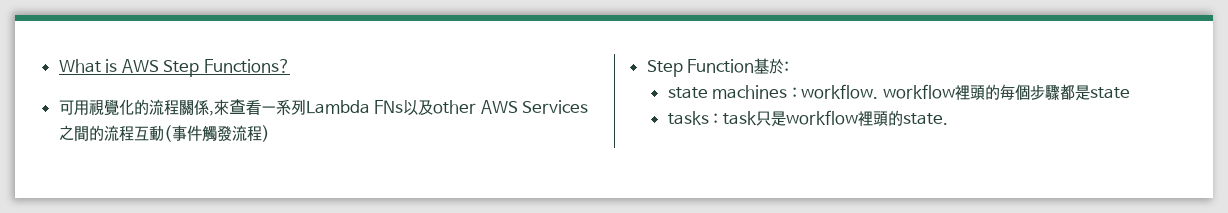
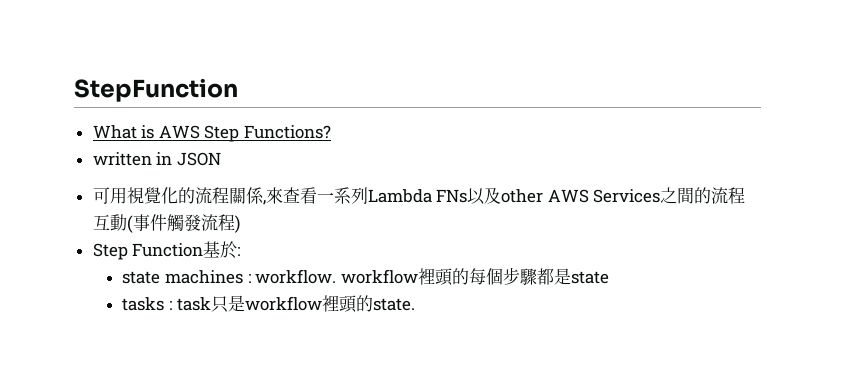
+ StepFunction
+ written in JSON

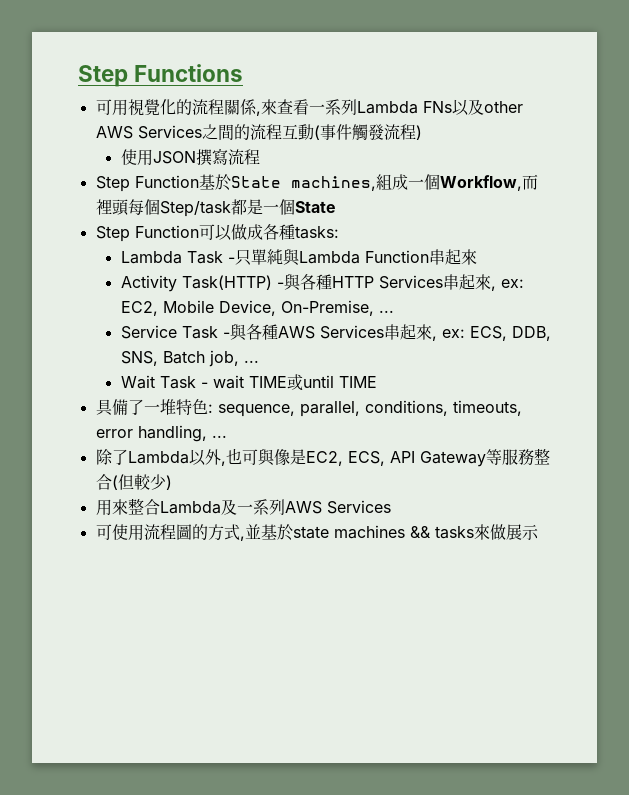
- StepFunction
- What is AWS Step Functions?
- written in JSON
+ Step Functions
+ 使用JSON撰寫流程
- Step Function基於:
- state machines : workflow. workflow裡頭的每個步驟都是state
- tasks : task只是workflow裡頭的state.
+ Step Function基於State machines,組成一個Workflow,而裡頭每個Step/task都是一個State
+ Step Function可以做成各種tasks:
+ Lambda Task -只單純與Lambda Function串起來
+ Activity Task(HTTP) -與各種HTTP Services串起來, ex: EC2, Mobile Device, On-Premise, ...
+ Service Task -與各種AWS Services串起來, ex: ECS, DDB, SNS, Batch job, ...
+ Wait Task - wait TIME或until TIME
+ 具備了一堆特色: sequence, parallel, conditions, timeouts, error handling, ...
+ 除了Lambda以外,也可與像是EC2, ECS, API Gateway等服務整合(但較少)
+ 用來整合Lambda及一系列AWS Services
+ 可使用流程圖的方式,並基於state machines && tasks來做展示

